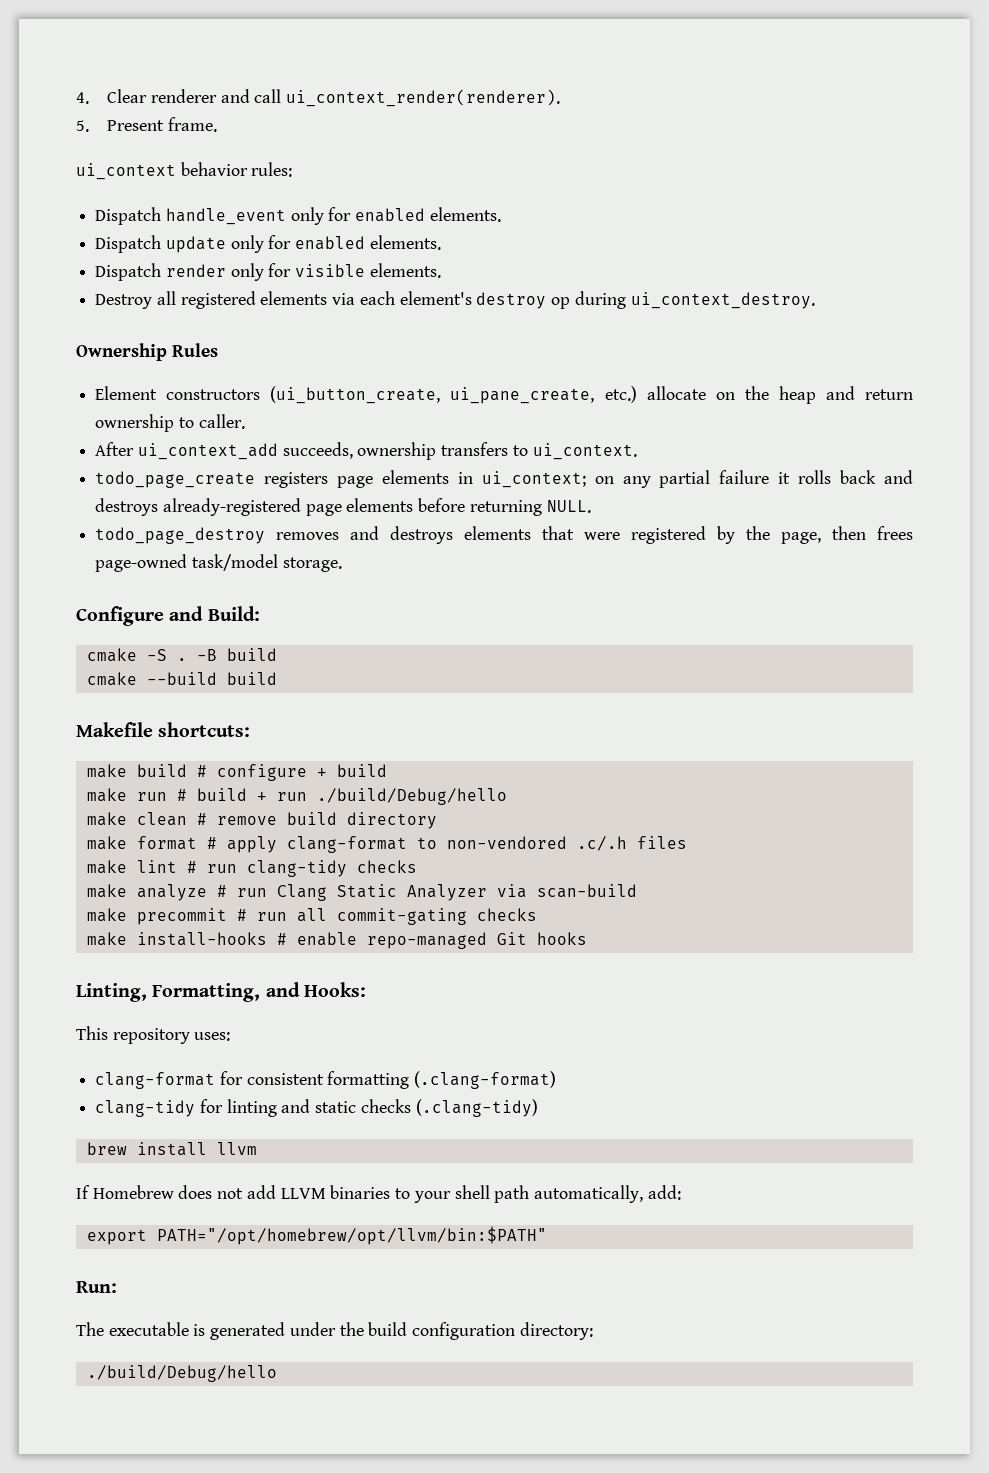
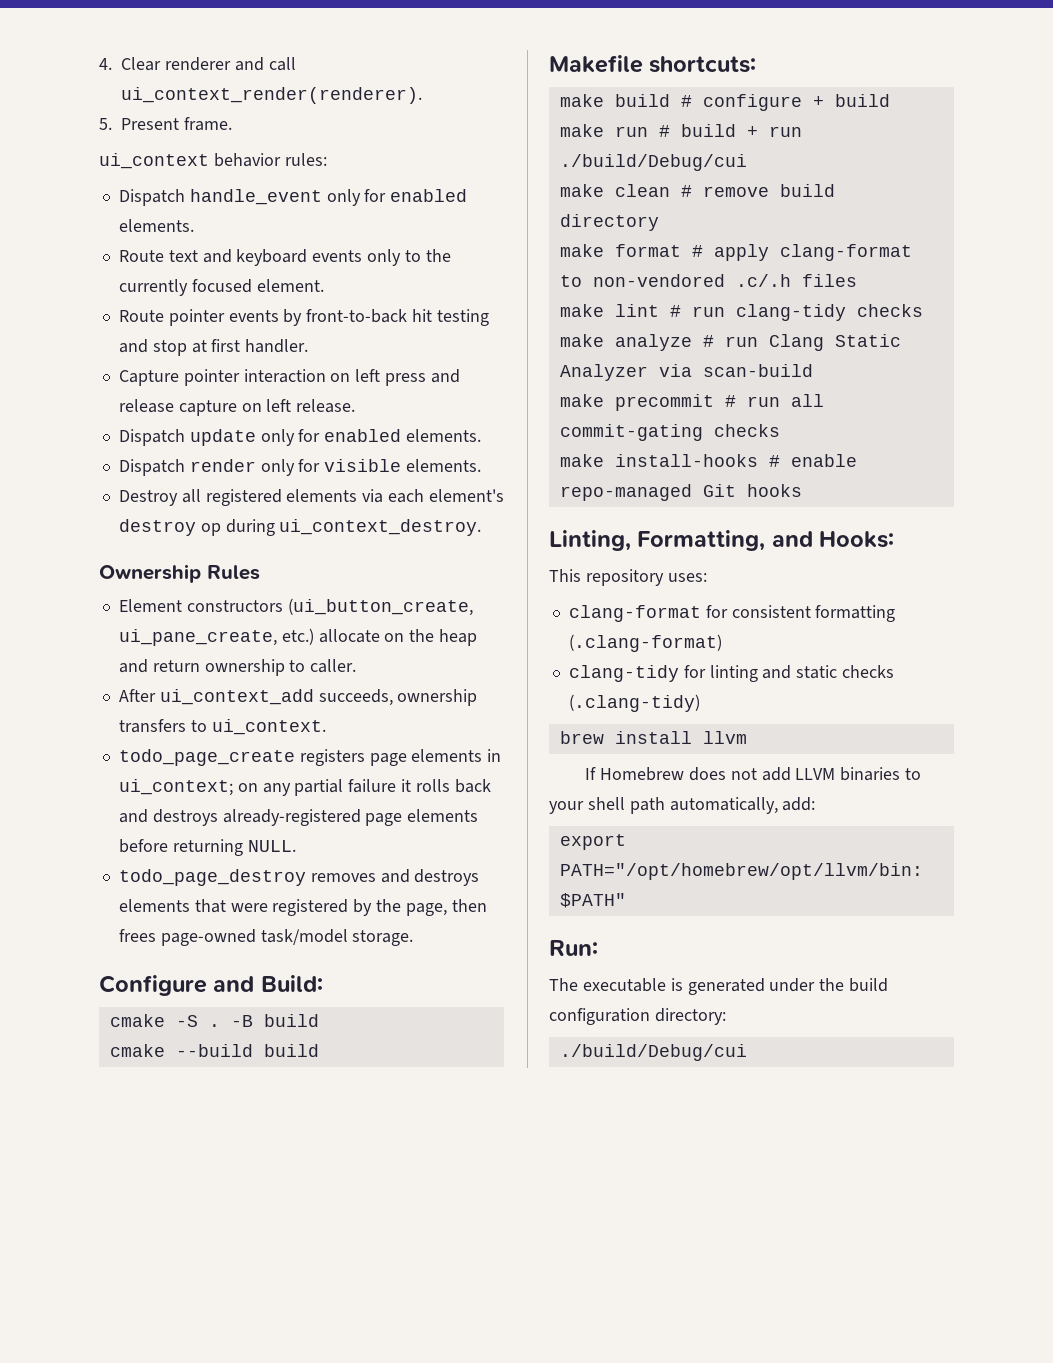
+ Route text and keyboard events only to the currently focused element.
+ Route pointer events by front-to-back hit testing and stop at first handler.
+ Capture pointer interaction on left press and release capture on left release.
- make run # build + run ./build/Debug/hello
+ make run # build + run ./build/Debug/cui
  The executable is generated under the build configuration directory:
- ./build/Debug/hello
+ ./build/Debug/cui

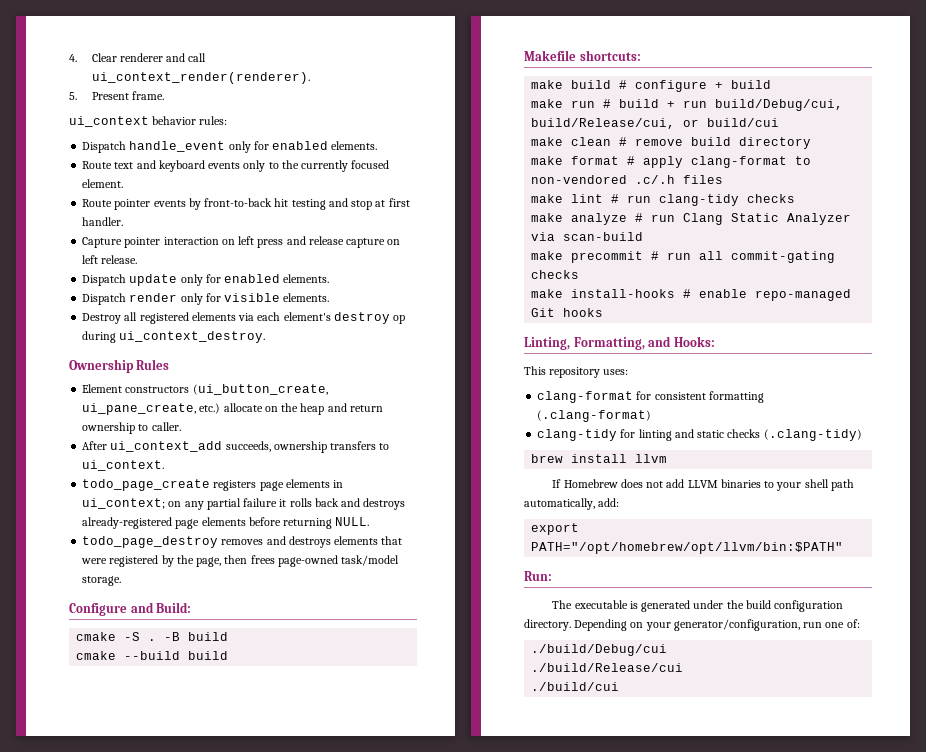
- make run # build + run ./build/Debug/cui
+ make run # build + run build/Debug/cui, build/Release/cui, or build/cui
- The executable is generated under the build configuration directory:
+ The executable is generated under the build configuration directory. Depending on your generator/configuration, run one of:
  ./build/Debug/cui
+ ./build/Release/cui
+ ./build/cui

